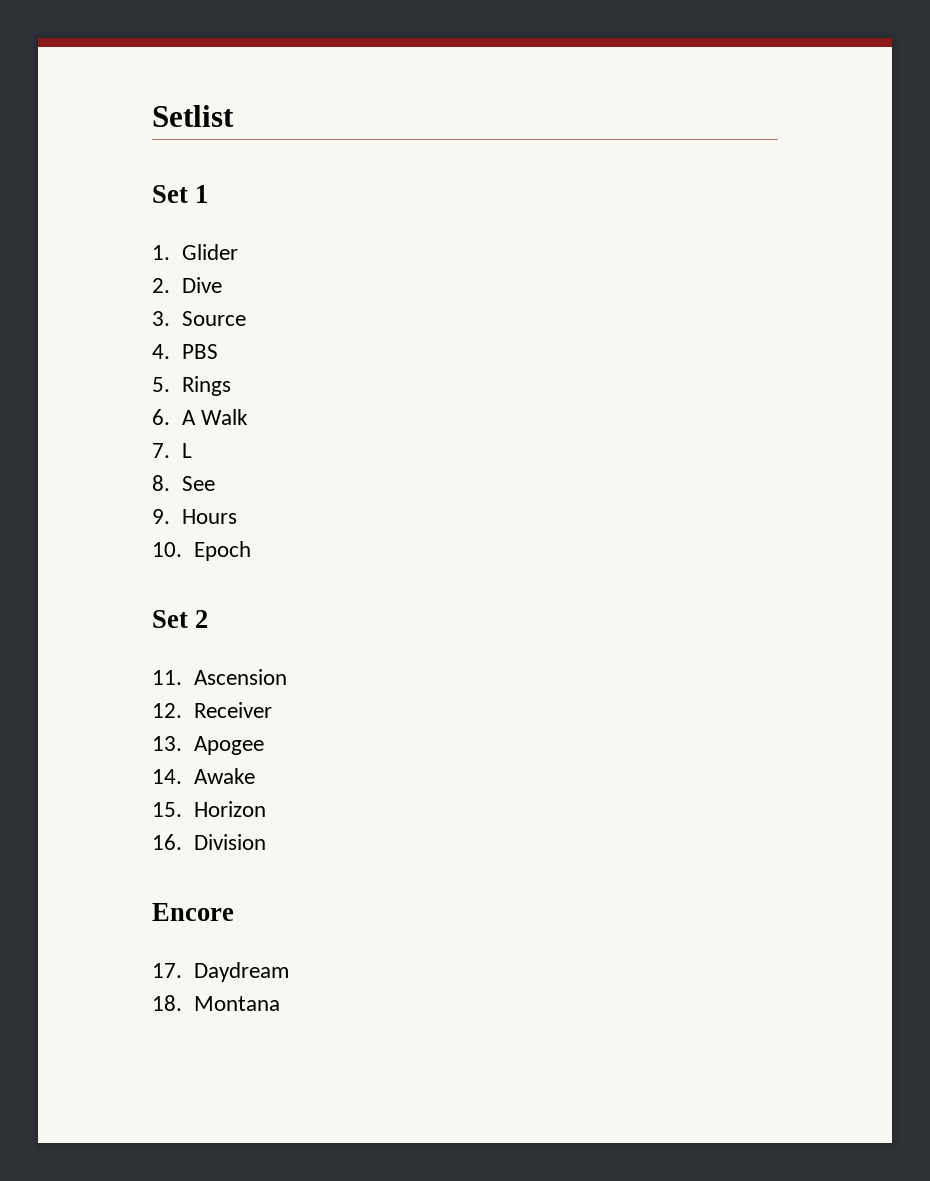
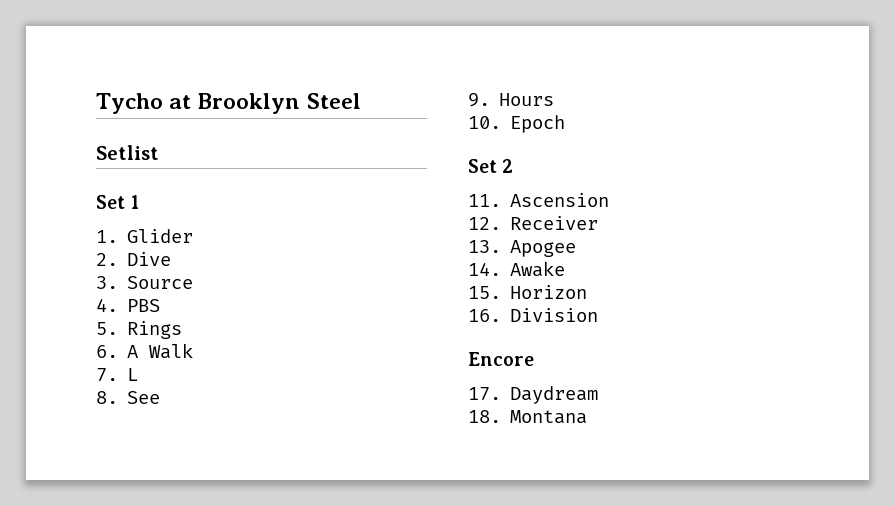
+ Tycho at Brooklyn Steel

